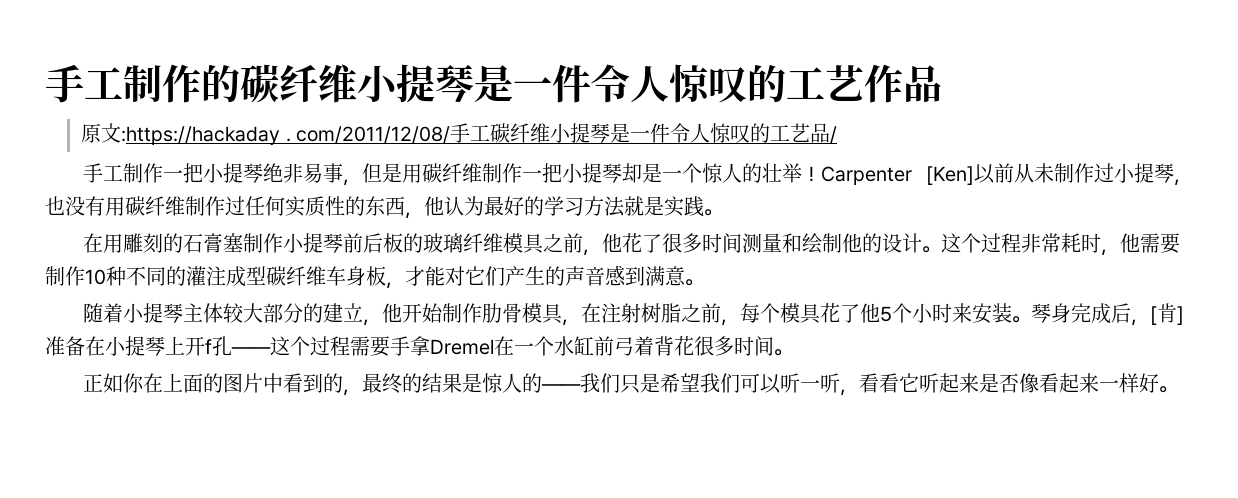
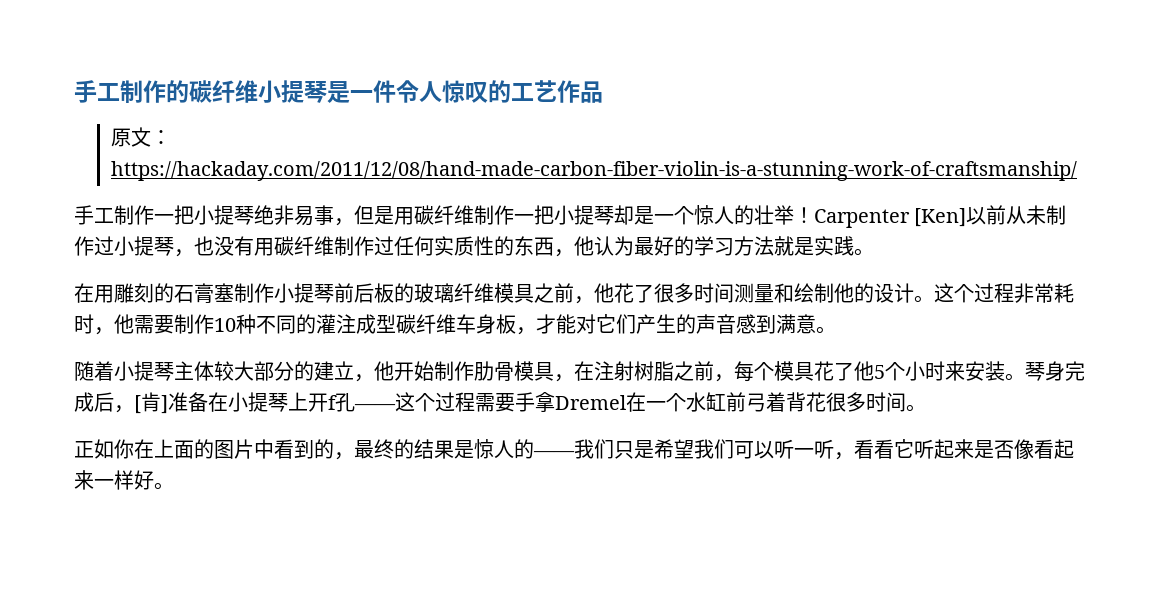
- 原文:https://hackaday . com/2011/12/08/手工碳纤维小提琴是一件令人惊叹的工艺品/
+ 原文：https://hackaday.com/2011/12/08/hand-made-carbon-fiber-violin-is-a-stunning-work-of-craftsmanship/

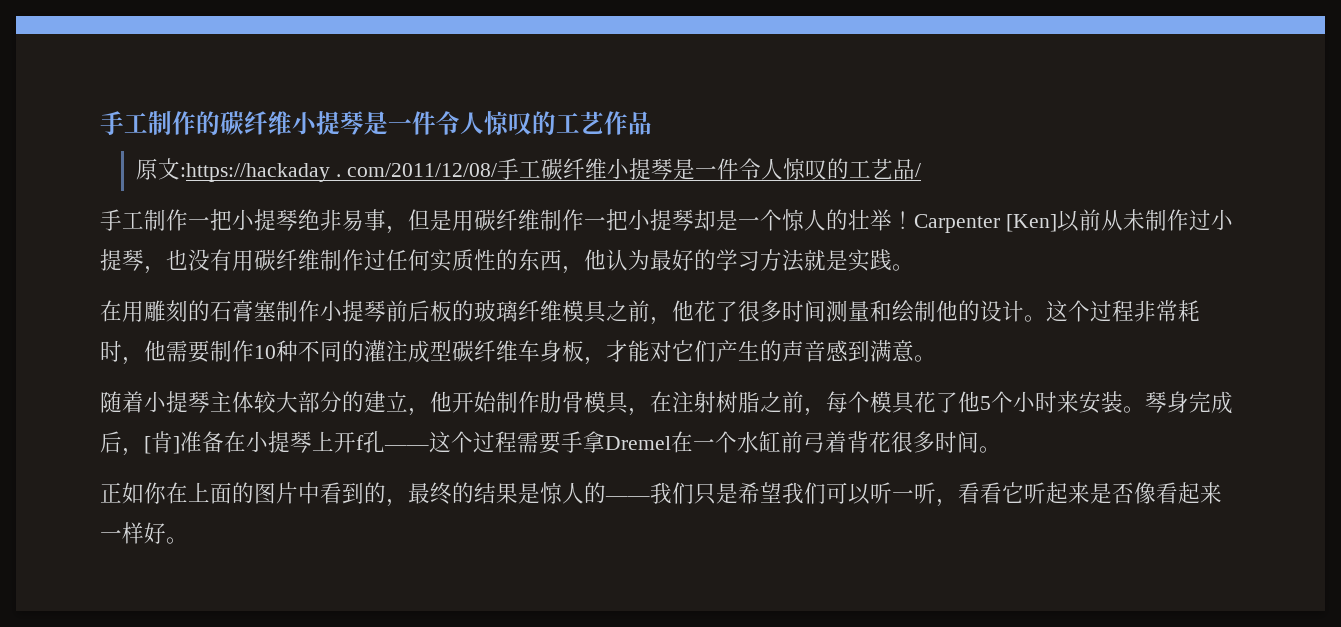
- 原文：https://hackaday.com/2011/12/08/hand-made-carbon-fiber-violin-is-a-stunning-work-of-craftsmanship/
+ 原文:https://hackaday . com/2011/12/08/手工碳纤维小提琴是一件令人惊叹的工艺品/

